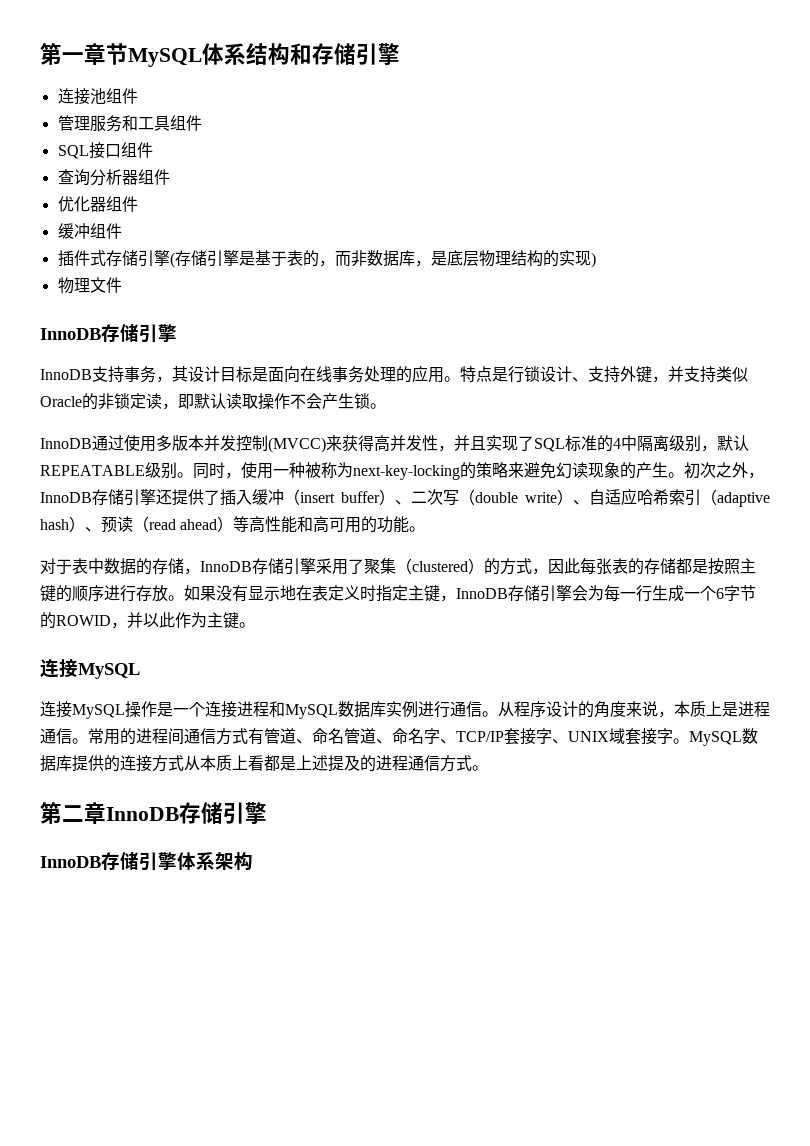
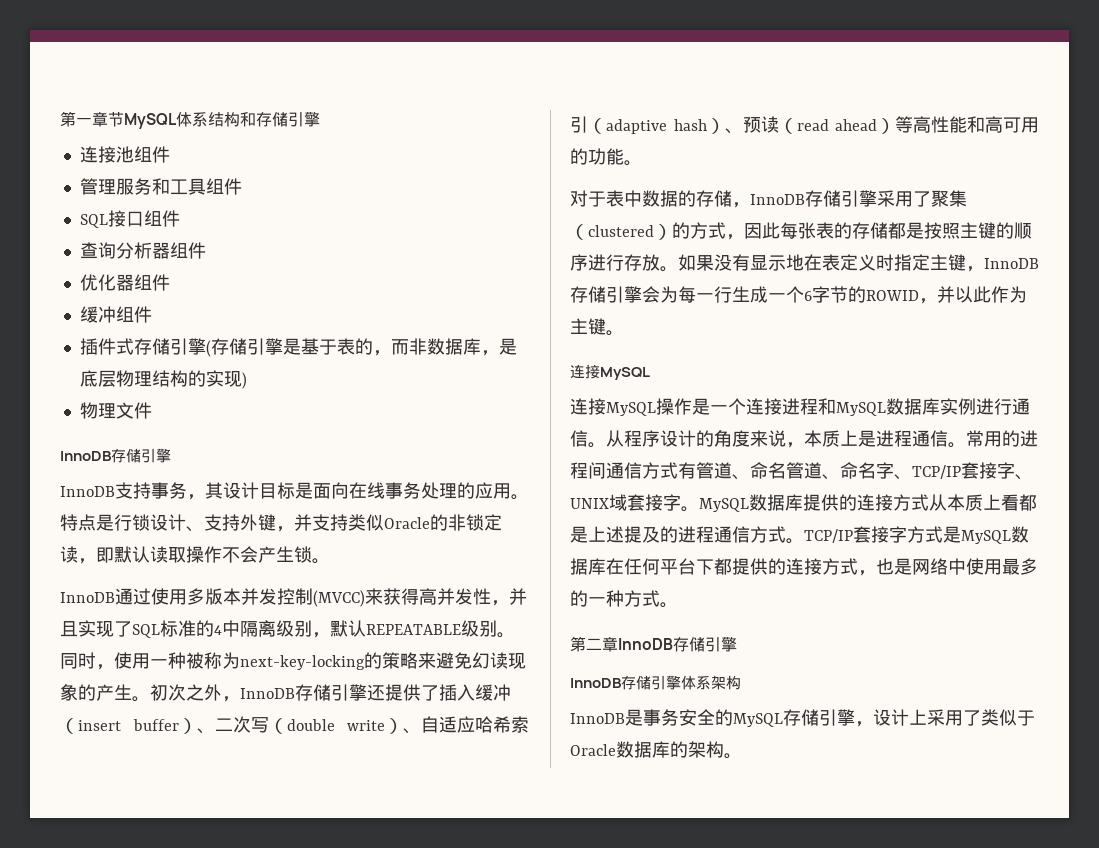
+ TCP/IP套接字方式是MySQL数据库在任何平台下都提供的连接方式，也是网络中使用最多的一种方式。
+ InnoDB是事务安全的MySQL存储引擎，设计上采用了类似于Oracle数据库的架构。

